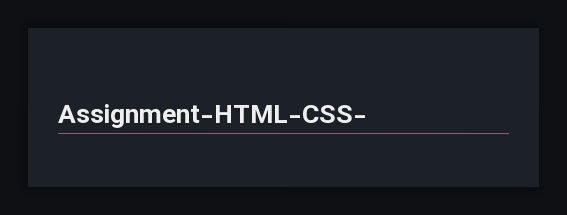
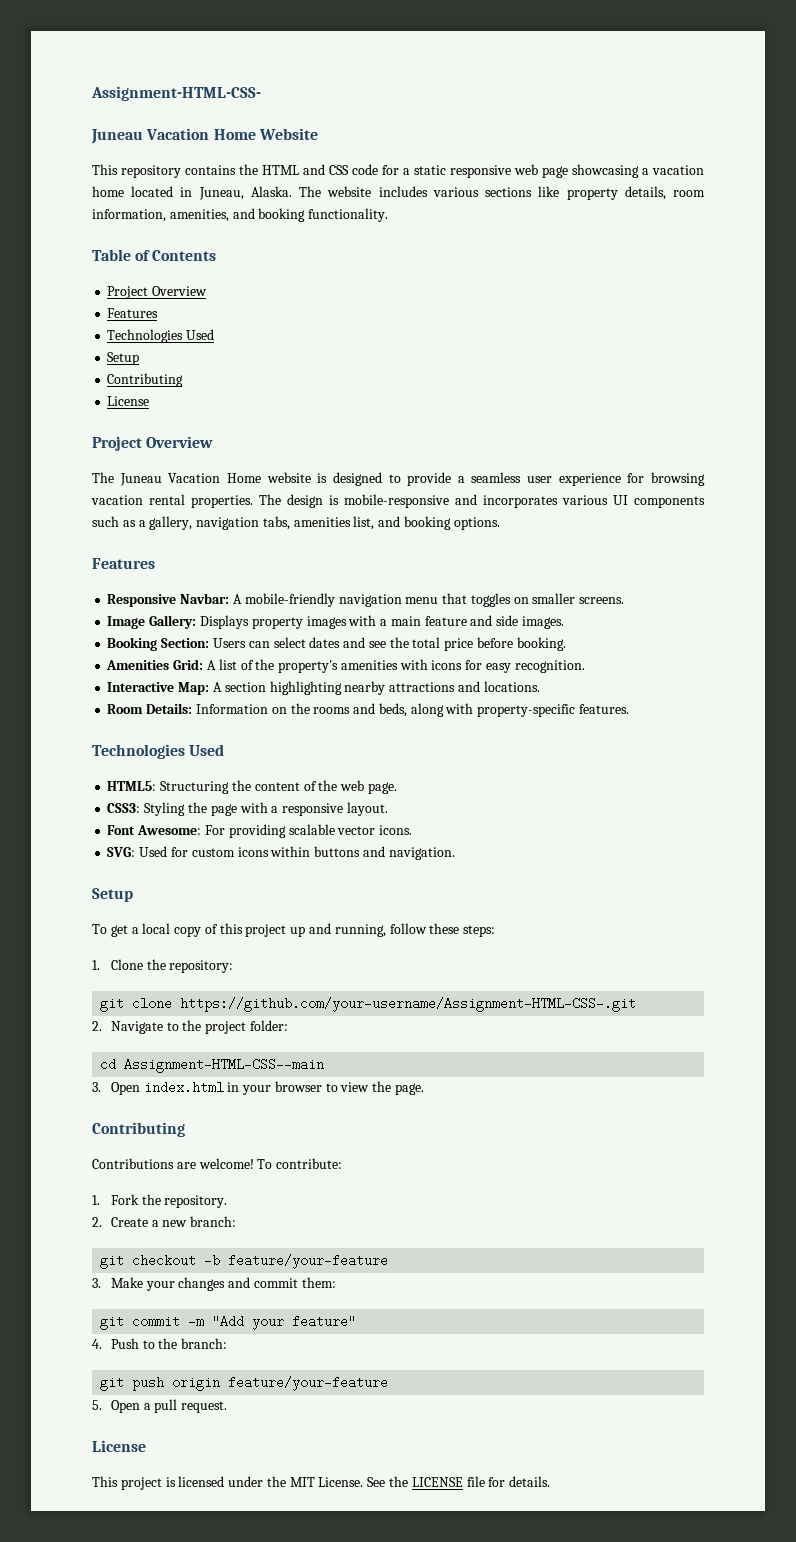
+ Juneau Vacation Home Website
+ This repository contains the HTML and CSS code for a static responsive web page showcasing a vacation home located in Juneau, Alaska. The website includes various sections like property details, room information, amenities, and booking functionality.
+ Table of Contents
+ Project Overview
+ Features
+ Technologies Used
+ Setup
+ Contributing
+ License
+ Project Overview
+ The Juneau Vacation Home website is designed to provide a seamless user experience for browsing vacation rental properties. The design is mobile-responsive and incorporates various UI components such as a gallery, navigation tabs, amenities list, and booking options.
+ Features
+ Responsive Navbar: A mobile-friendly navigation menu that toggles on smaller screens.
+ Image Gallery: Displays property images with a main feature and side images.
+ Booking Section: Users can select dates and see the total price before booking.
+ Amenities Grid: A list of the property's amenities with icons for easy recognition.
+ Interactive Map: A section highlighting nearby attractions and locations.
+ Room Details: Information on the rooms and beds, along with property-specific features.
+ Technologies Used
+ HTML5: Structuring the content of the web page.
+ CSS3: Styling the page with a responsive layout.
+ Font Awesome: For providing scalable vector icons.
+ SVG: Used for custom icons within buttons and navigation.
+ Setup
+ To get a local copy of this project up and running, follow these steps:
+ 1. Clone the repository:
+ git clone https://github.com/your-username/Assignment-HTML-CSS-.git
+ 2. Navigate to the project folder:
+ cd Assignment-HTML-CSS--main
+ 3. Open index.html in your browser to view the page.
+ Contributing
+ Contributions are welcome! To contribute:
+ 1. Fork the repository.
+ 2. Create a new branch:
+ git checkout -b feature/your-feature
+ 3. Make your changes and commit them:
+ git commit -m "Add your feature"
+ 4. Push to the branch:
+ git push origin feature/your-feature
+ 5. Open a pull request.
+ License
+ This project is licensed under the MIT License. See the LICENSE file for details.

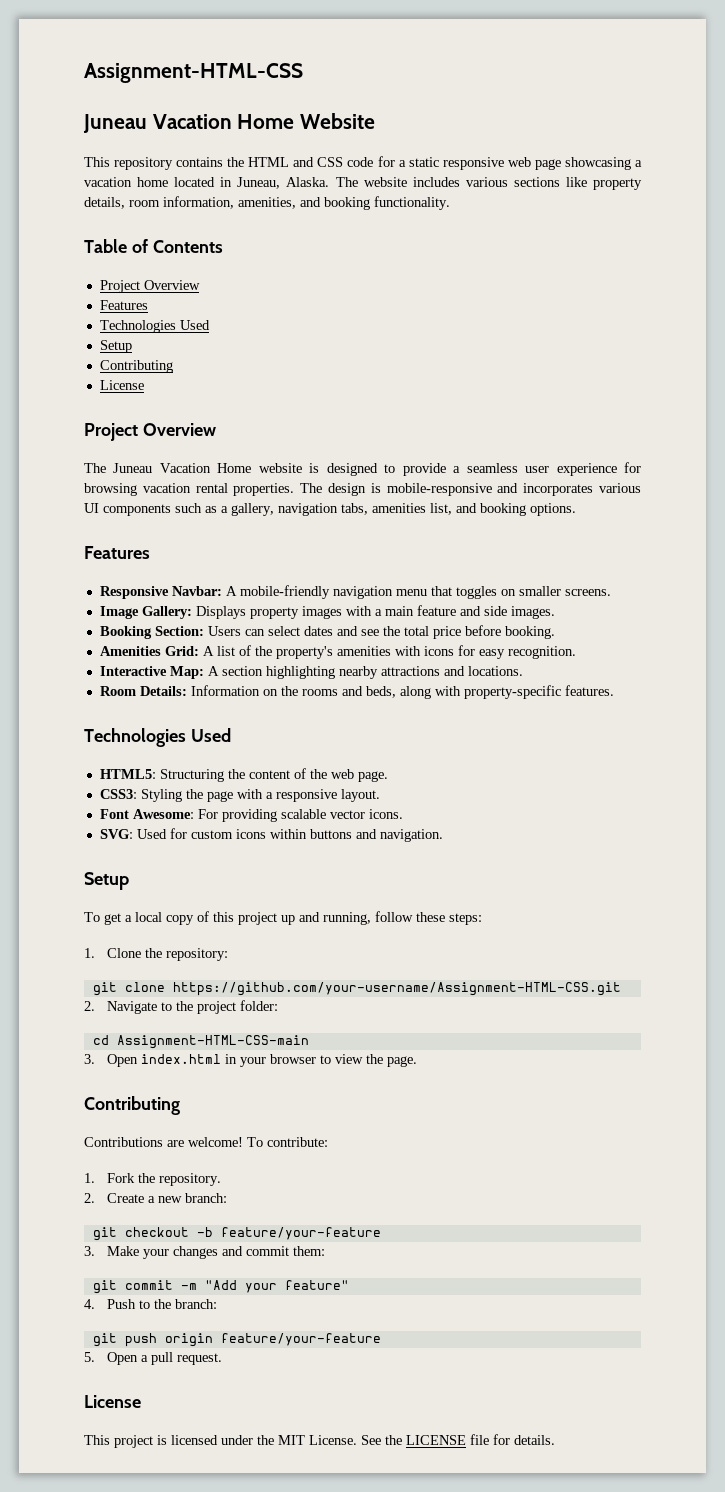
- Assignment-HTML-CSS-
+ Assignment-HTML-CSS
- git clone https://github.com/your-username/Assignment-HTML-CSS-.git
+ git clone https://github.com/your-username/Assignment-HTML-CSS.git
- cd Assignment-HTML-CSS--main
+ cd Assignment-HTML-CSS-main

